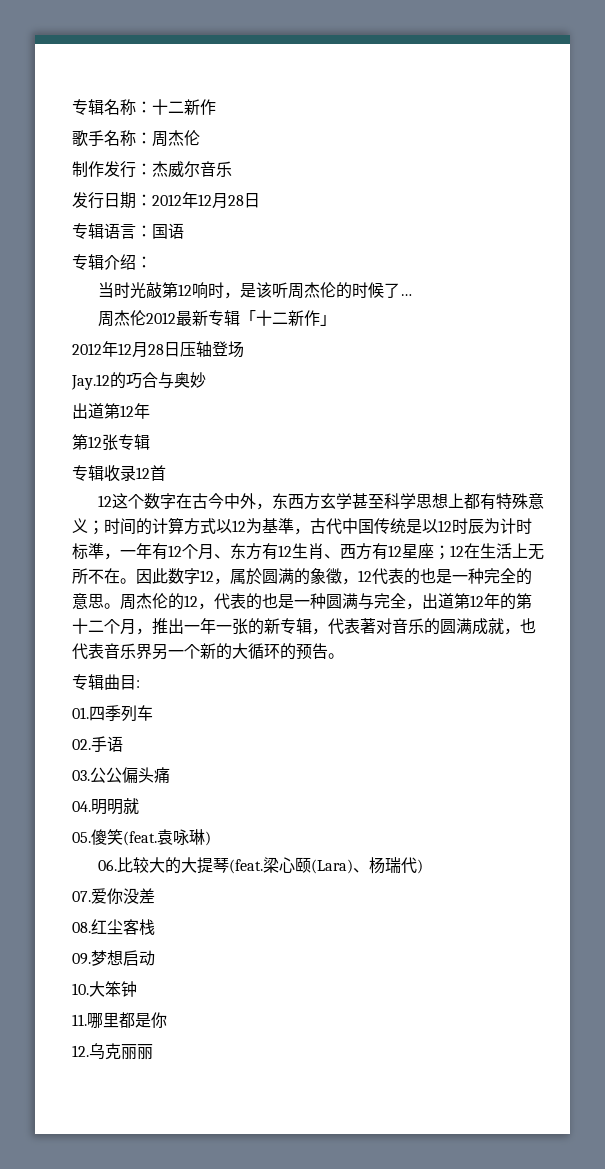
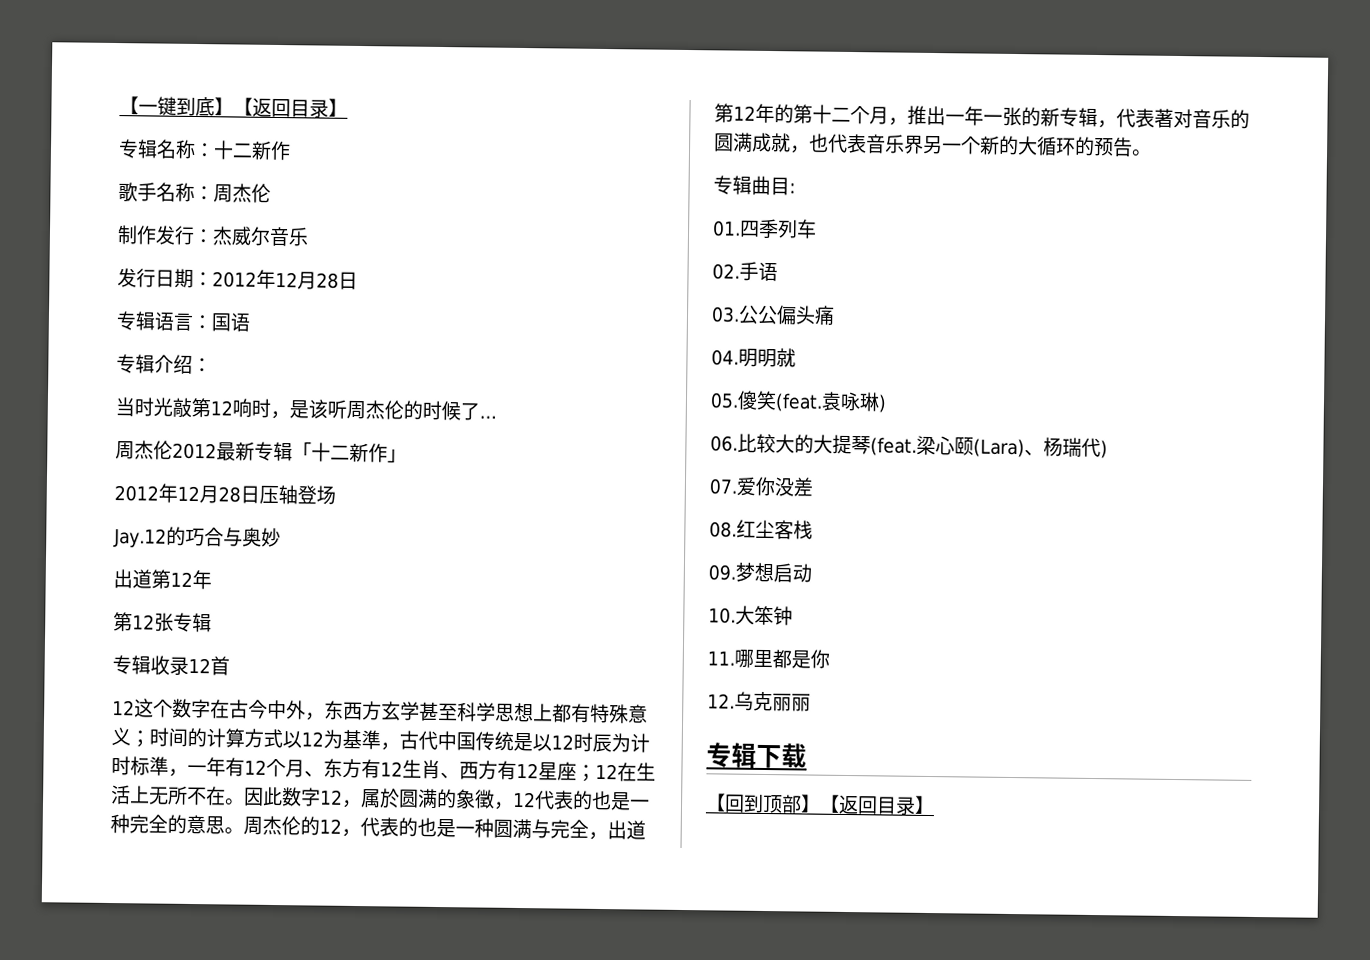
+ 【一键到底】【返回目录】
+ 专辑下载
+ 【回到顶部】【返回目录】

